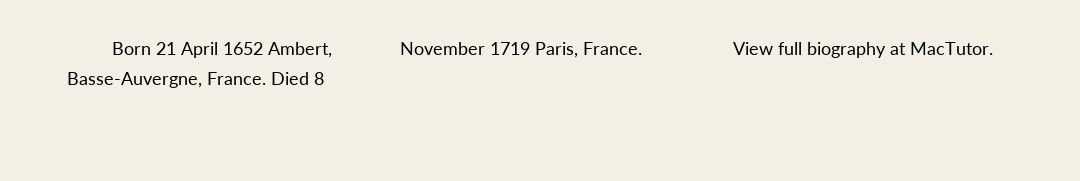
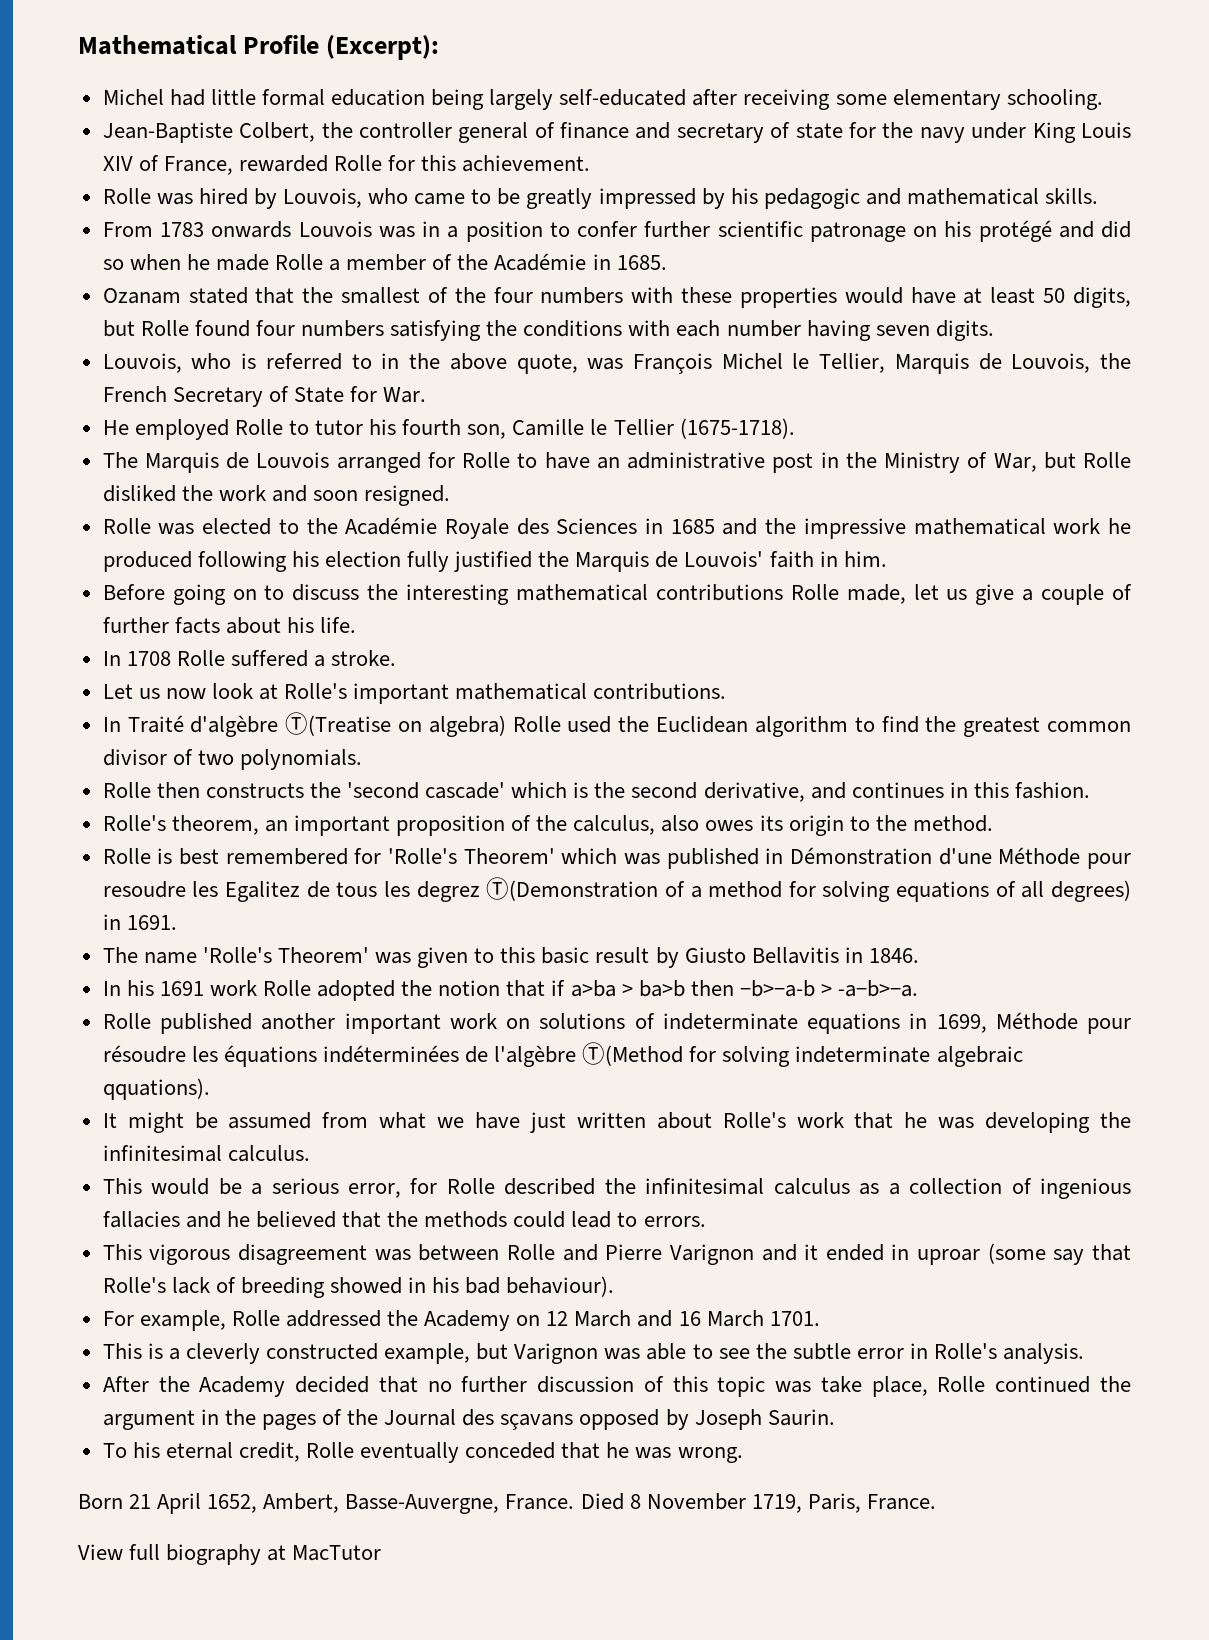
+ Mathematical Profile (Excerpt):
+ Michel had little formal education being largely self-educated after receiving some elementary schooling.
+ Jean-Baptiste Colbert, the controller general of finance and secretary of state for the navy under King Louis XIV of France, rewarded Rolle for this achievement.
+ Rolle was hired by Louvois, who came to be greatly impressed by his pedagogic and mathematical skills.
+ From 1783 onwards Louvois was in a position to confer further scientific patronage on his protégé and did so when he made Rolle a member of the Académie in 1685.
+ Ozanam stated that the smallest of the four numbers with these properties would have at least 50 digits, but Rolle found four numbers satisfying the conditions with each number having seven digits.
+ Louvois, who is referred to in the above quote, was François Michel le Tellier, Marquis de Louvois, the French Secretary of State for War.
+ He employed Rolle to tutor his fourth son, Camille le Tellier (1675-1718).
+ The Marquis de Louvois arranged for Rolle to have an administrative post in the Ministry of War, but Rolle disliked the work and soon resigned.
+ Rolle was elected to the Académie Royale des Sciences in 1685 and the impressive mathematical work he produced following his election fully justified the Marquis de Louvois' faith in him.
+ Before going on to discuss the interesting mathematical contributions Rolle made, let us give a couple of further facts about his life.
+ In 1708 Rolle suffered a stroke.
+ Let us now look at Rolle's important mathematical contributions.
+ In Traité d'algèbre Ⓣ(Treatise on algebra) Rolle used the Euclidean algorithm to find the greatest common divisor of two polynomials.
+ Rolle then constructs the 'second cascade' which is the second derivative, and continues in this fashion.
+ Rolle's theorem, an important proposition of the calculus, also owes its origin to the method.
+ Rolle is best remembered for 'Rolle's Theorem' which was published in Démonstration d'une Méthode pour resoudre les Egalitez de tous les degrez Ⓣ(Demonstration of a method for solving equations of all degrees) in 1691.
+ The name 'Rolle's Theorem' was given to this basic result by Giusto Bellavitis in 1846.
+ In his 1691 work Rolle adopted the notion that if a>ba > ba>b then −b>−a-b > -a−b>−a.
+ Rolle published another important work on solutions of indeterminate equations in 1699, Méthode pour résoudre les équations indéterminées de l'algèbre Ⓣ(Method for solving indeterminate algebraic qquations).
+ It might be assumed from what we have just written about Rolle's work that he was developing the infinitesimal calculus.
+ This would be a serious error, for Rolle described the infinitesimal calculus as a collection of ingenious fallacies and he believed that the methods could lead to errors.
+ This vigorous disagreement was between Rolle and Pierre Varignon and it ended in uproar (some say that Rolle's lack of breeding showed in his bad behaviour).
+ For example, Rolle addressed the Academy on 12 March and 16 March 1701.
+ This is a cleverly constructed example, but Varignon was able to see the subtle error in Rolle's analysis.
+ After the Academy decided that no further discussion of this topic was take place, Rolle continued the argument in the pages of the Journal des sçavans opposed by Joseph Saurin.
+ To his eternal credit, Rolle eventually conceded that he was wrong.
- Born 21 April 1652 Ambert, Basse-Auvergne, France.
+ Born 21 April 1652, Ambert, Basse-Auvergne, France.
- Died 8 November 1719 Paris, France.
+ Died 8 November 1719, Paris, France.
- View full biography at MacTutor.
+ View full biography at MacTutor

